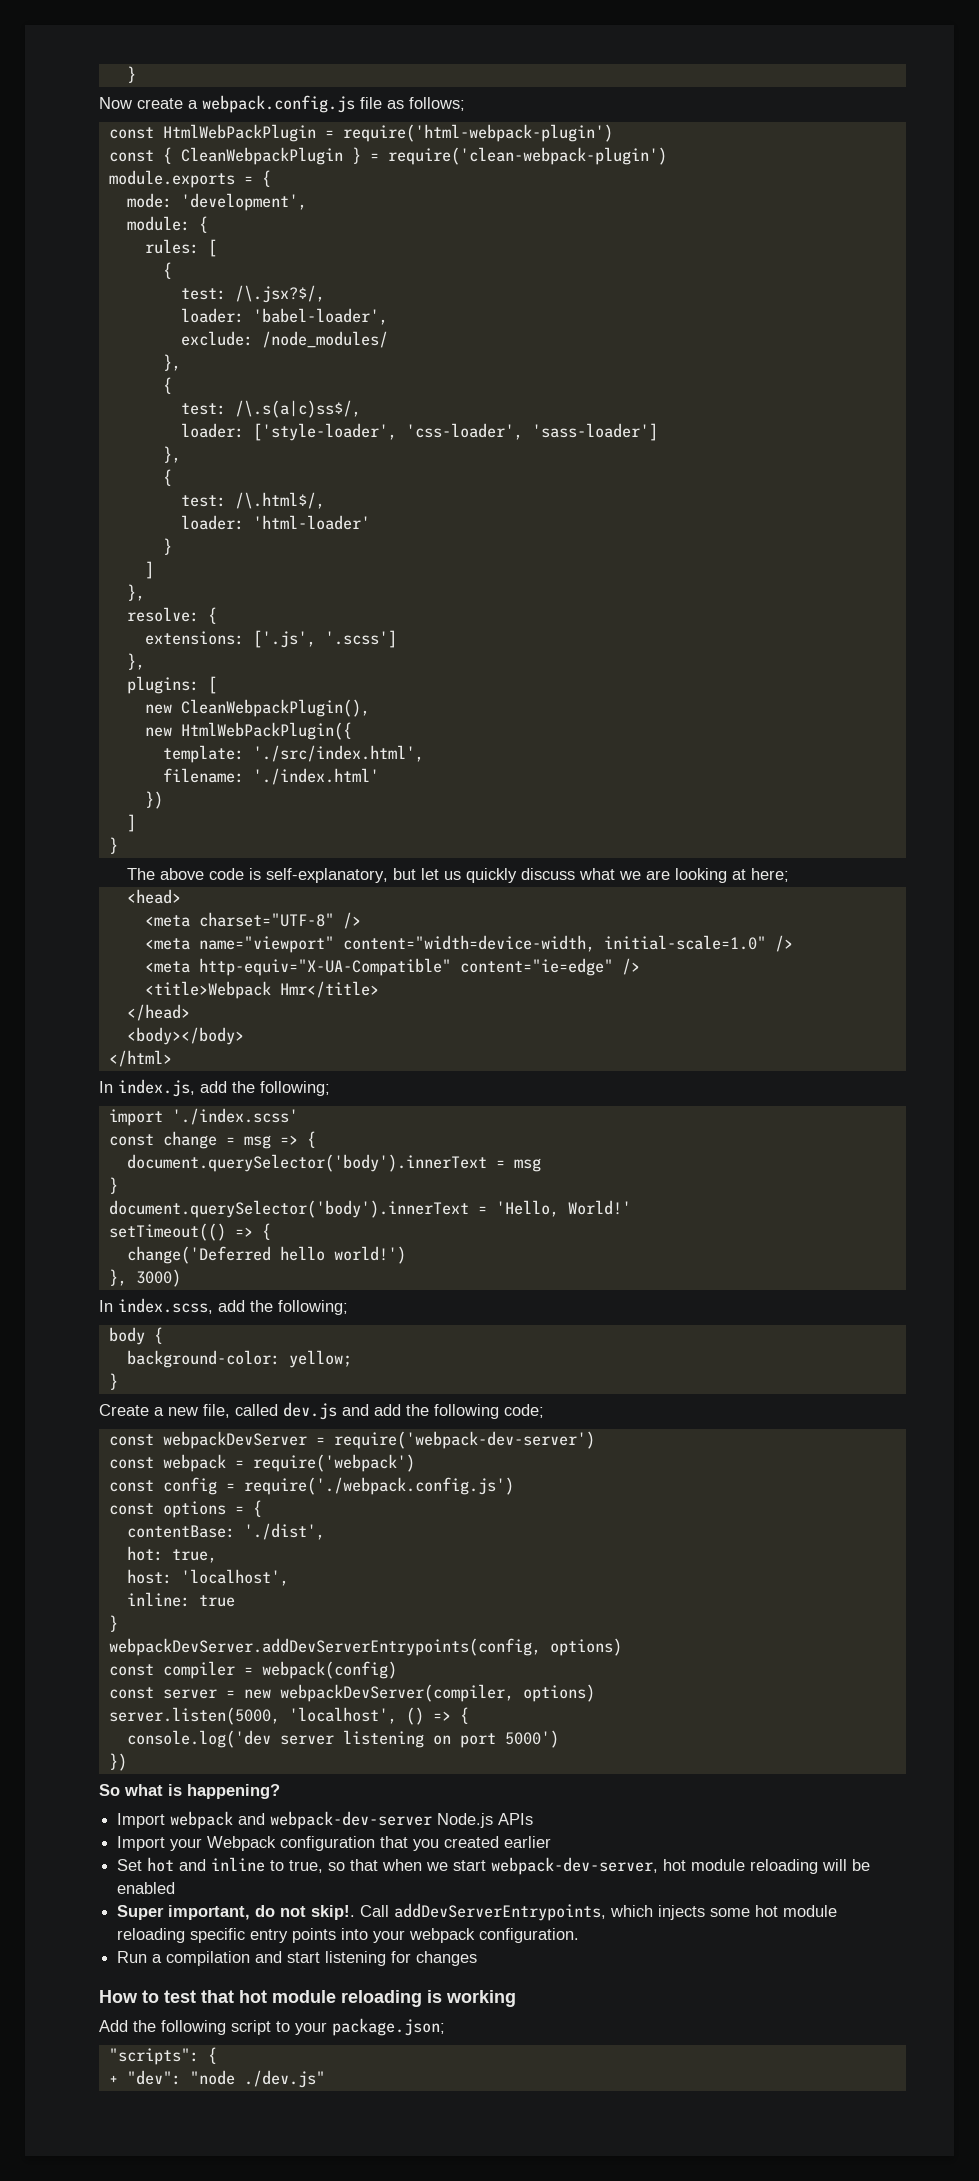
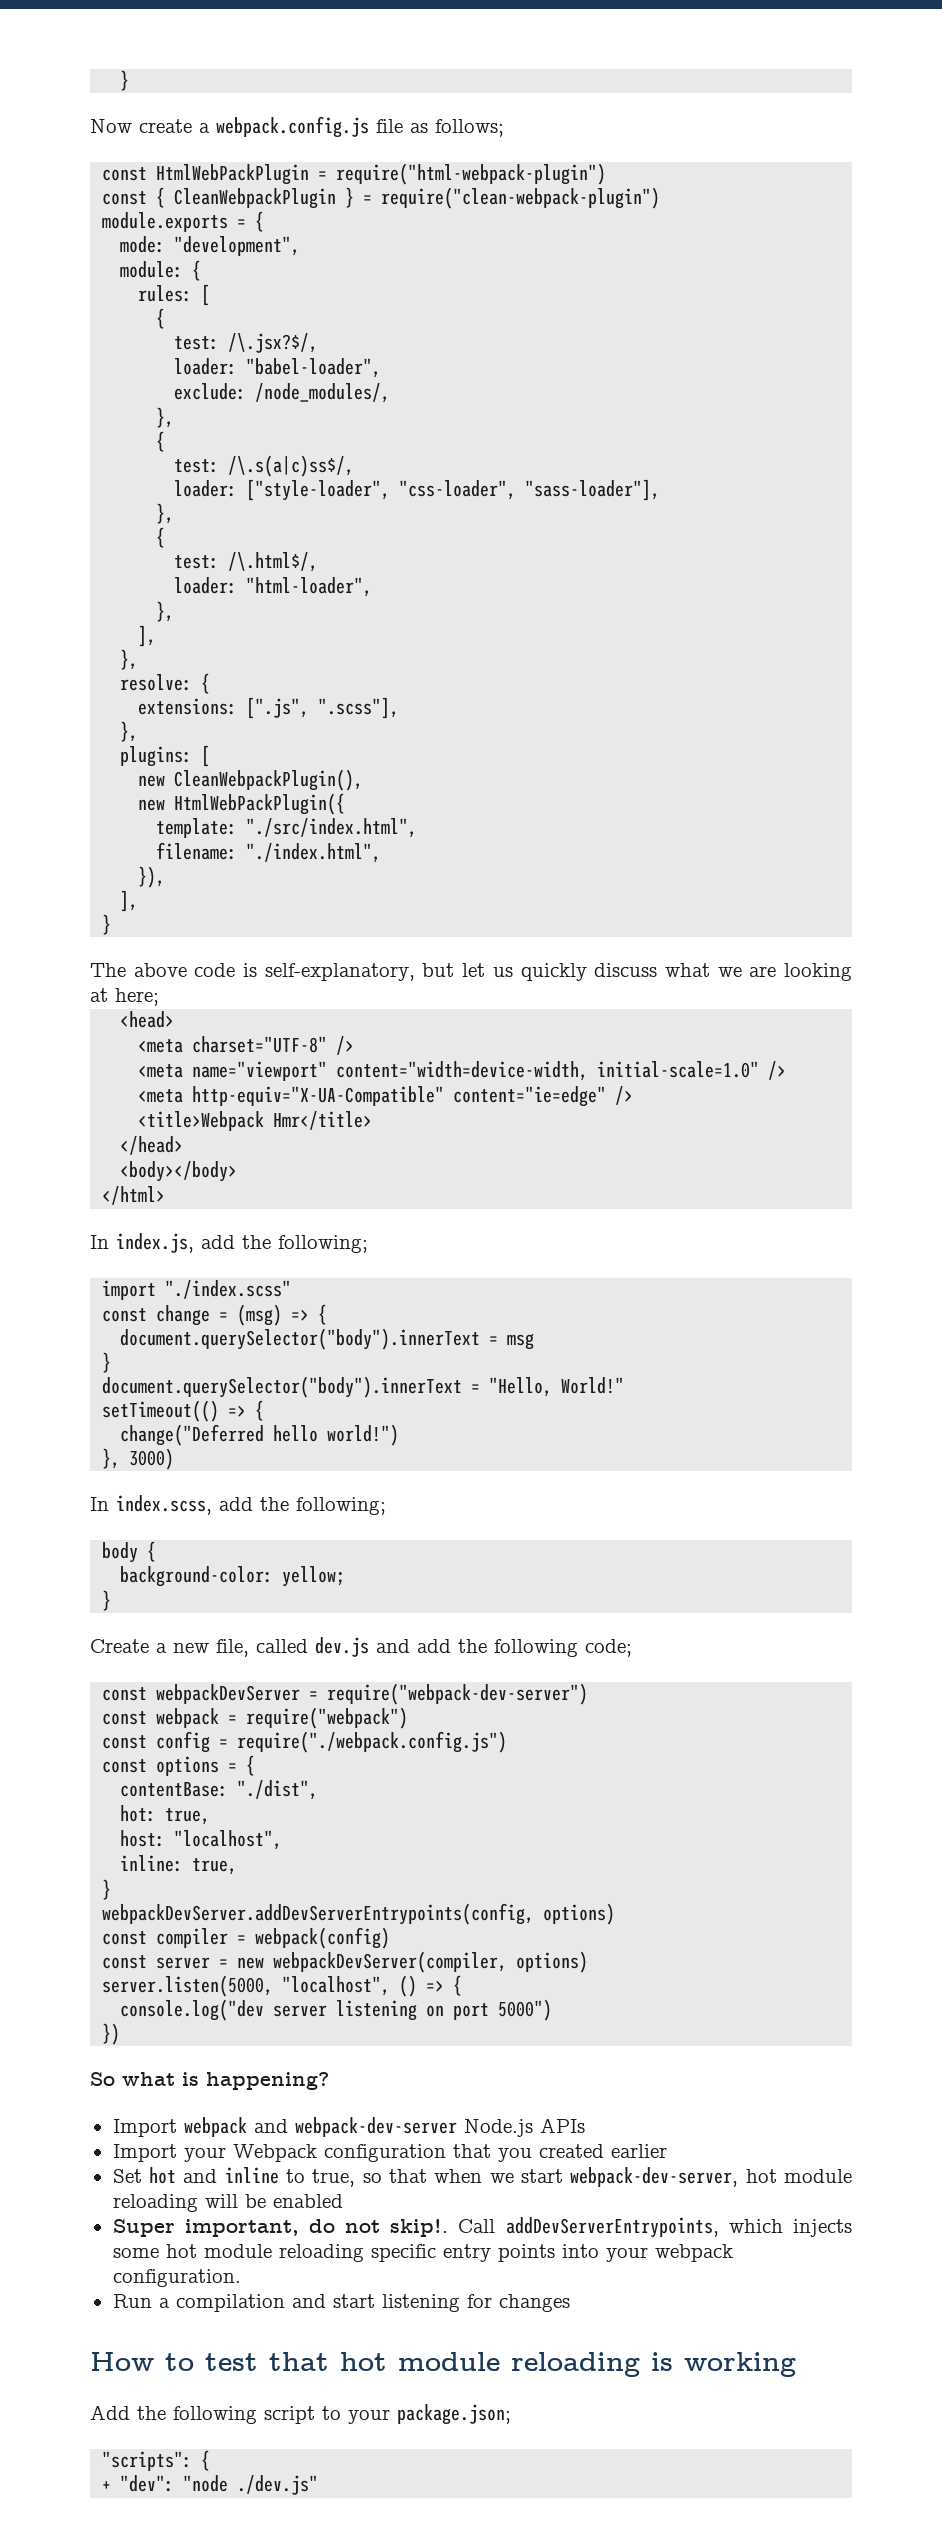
- const HtmlWebPackPlugin = require('html-webpack-plugin')
+ const HtmlWebPackPlugin = require("html-webpack-plugin")
- const { CleanWebpackPlugin } = require('clean-webpack-plugin')
+ const { CleanWebpackPlugin } = require("clean-webpack-plugin")
- mode: 'development',
+ mode: "development",
- loader: 'babel-loader',
+ loader: "babel-loader",
- exclude: /node_modules/
+ exclude: /node_modules/,
- loader: ['style-loader', 'css-loader', 'sass-loader']
+ loader: ["style-loader", "css-loader", "sass-loader"],
- loader: 'html-loader'
- }
- ]
+ loader: "html-loader",
+ },
+ ],
- extensions: ['.js', '.scss']
+ extensions: [".js", ".scss"],
- template: './src/index.html',
+ template: "./src/index.html",
- filename: './index.html'
- })
- ]
+ filename: "./index.html",
+ }),
+ ],
- import './index.scss'
+ import "./index.scss"
- const change = msg => {
- document.querySelector('body').innerText = msg
+ const change = (msg) => {
+ document.querySelector("body").innerText = msg
- document.querySelector('body').innerText = 'Hello, World!'
+ document.querySelector("body").innerText = "Hello, World!"
- change('Deferred hello world!')
+ change("Deferred hello world!")
- const webpackDevServer = require('webpack-dev-server')
+ const webpackDevServer = require("webpack-dev-server")
- const webpack = require('webpack')
+ const webpack = require("webpack")
- const config = require('./webpack.config.js')
+ const config = require("./webpack.config.js")
- contentBase: './dist',
+ contentBase: "./dist",
- host: 'localhost',
+ host: "localhost",
- inline: true
+ inline: true,
- server.listen(5000, 'localhost', () => {
+ server.listen(5000, "localhost", () => {
- console.log('dev server listening on port 5000')
+ console.log("dev server listening on port 5000")

